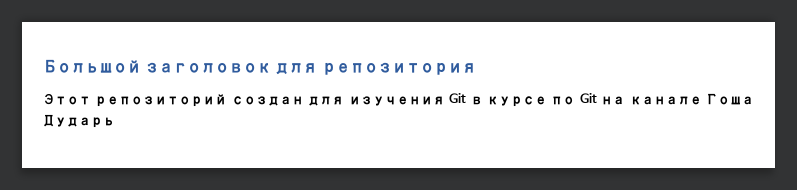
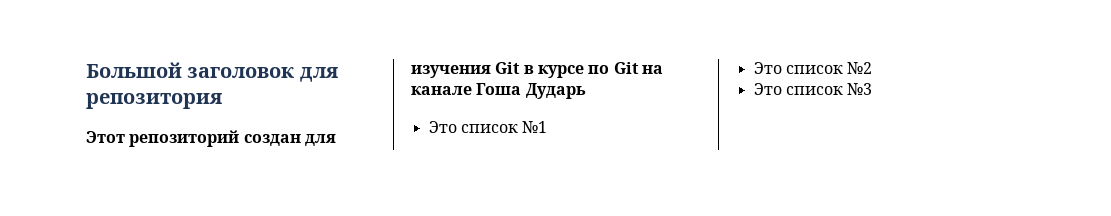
+ Это список №1
+ Это список №2
+ Это список №3

